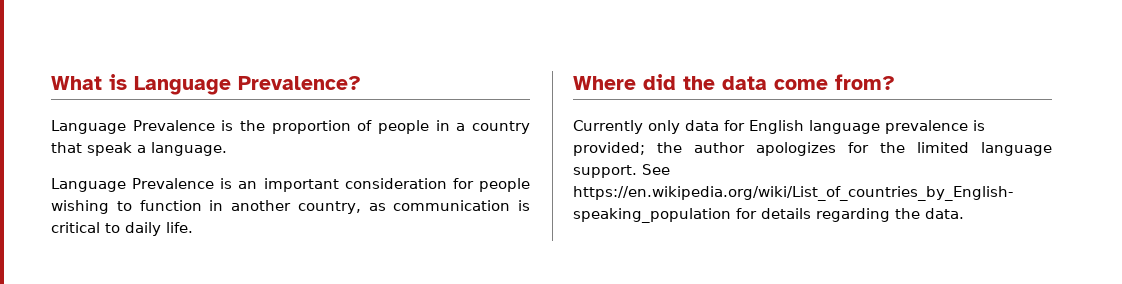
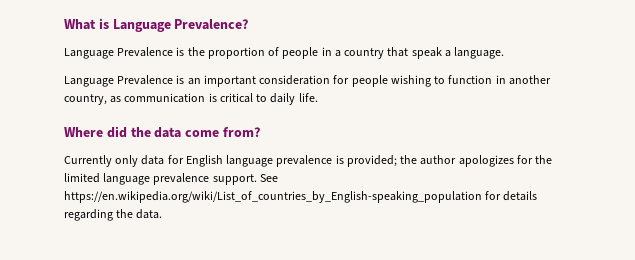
- Currently only data for English language prevalence is provided; the author apologizes for the limited language support.
+ Currently only data for English language prevalence is provided; the author apologizes for the limited language prevalence support.

